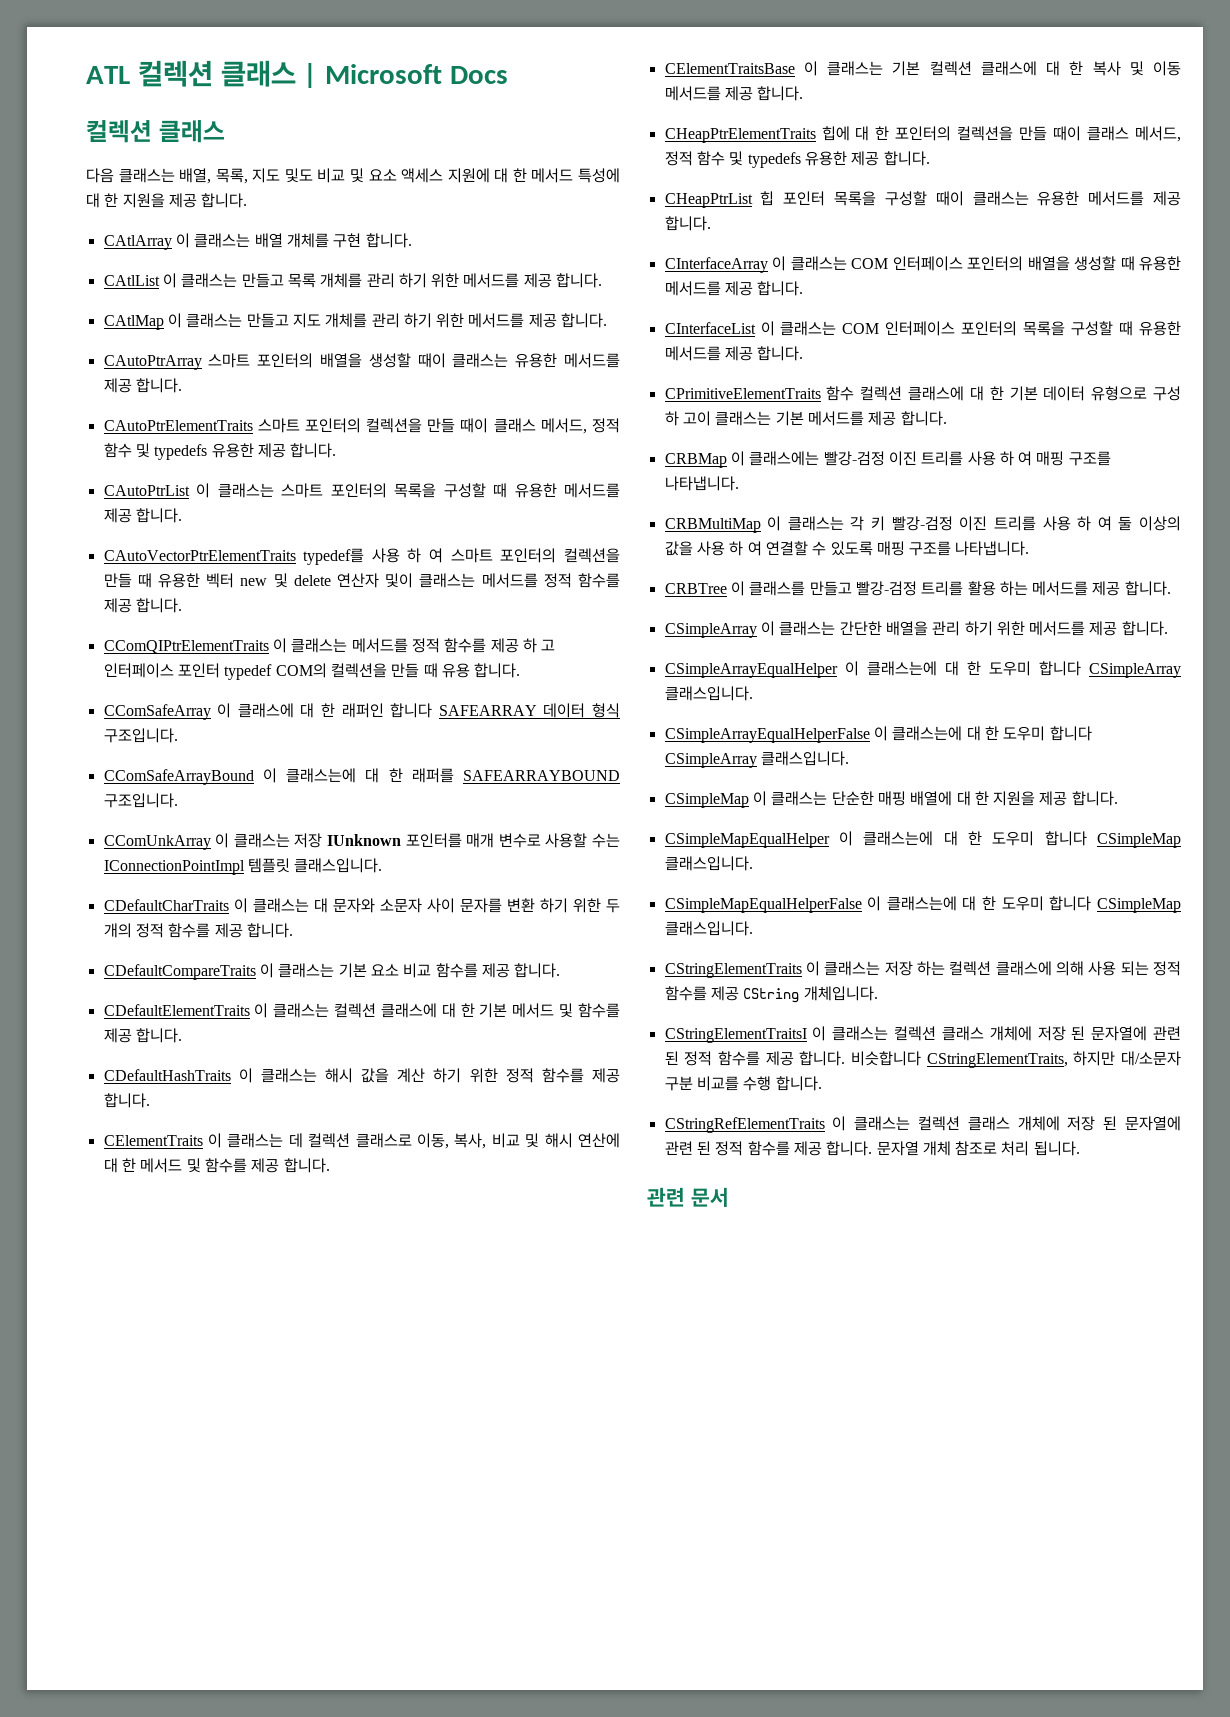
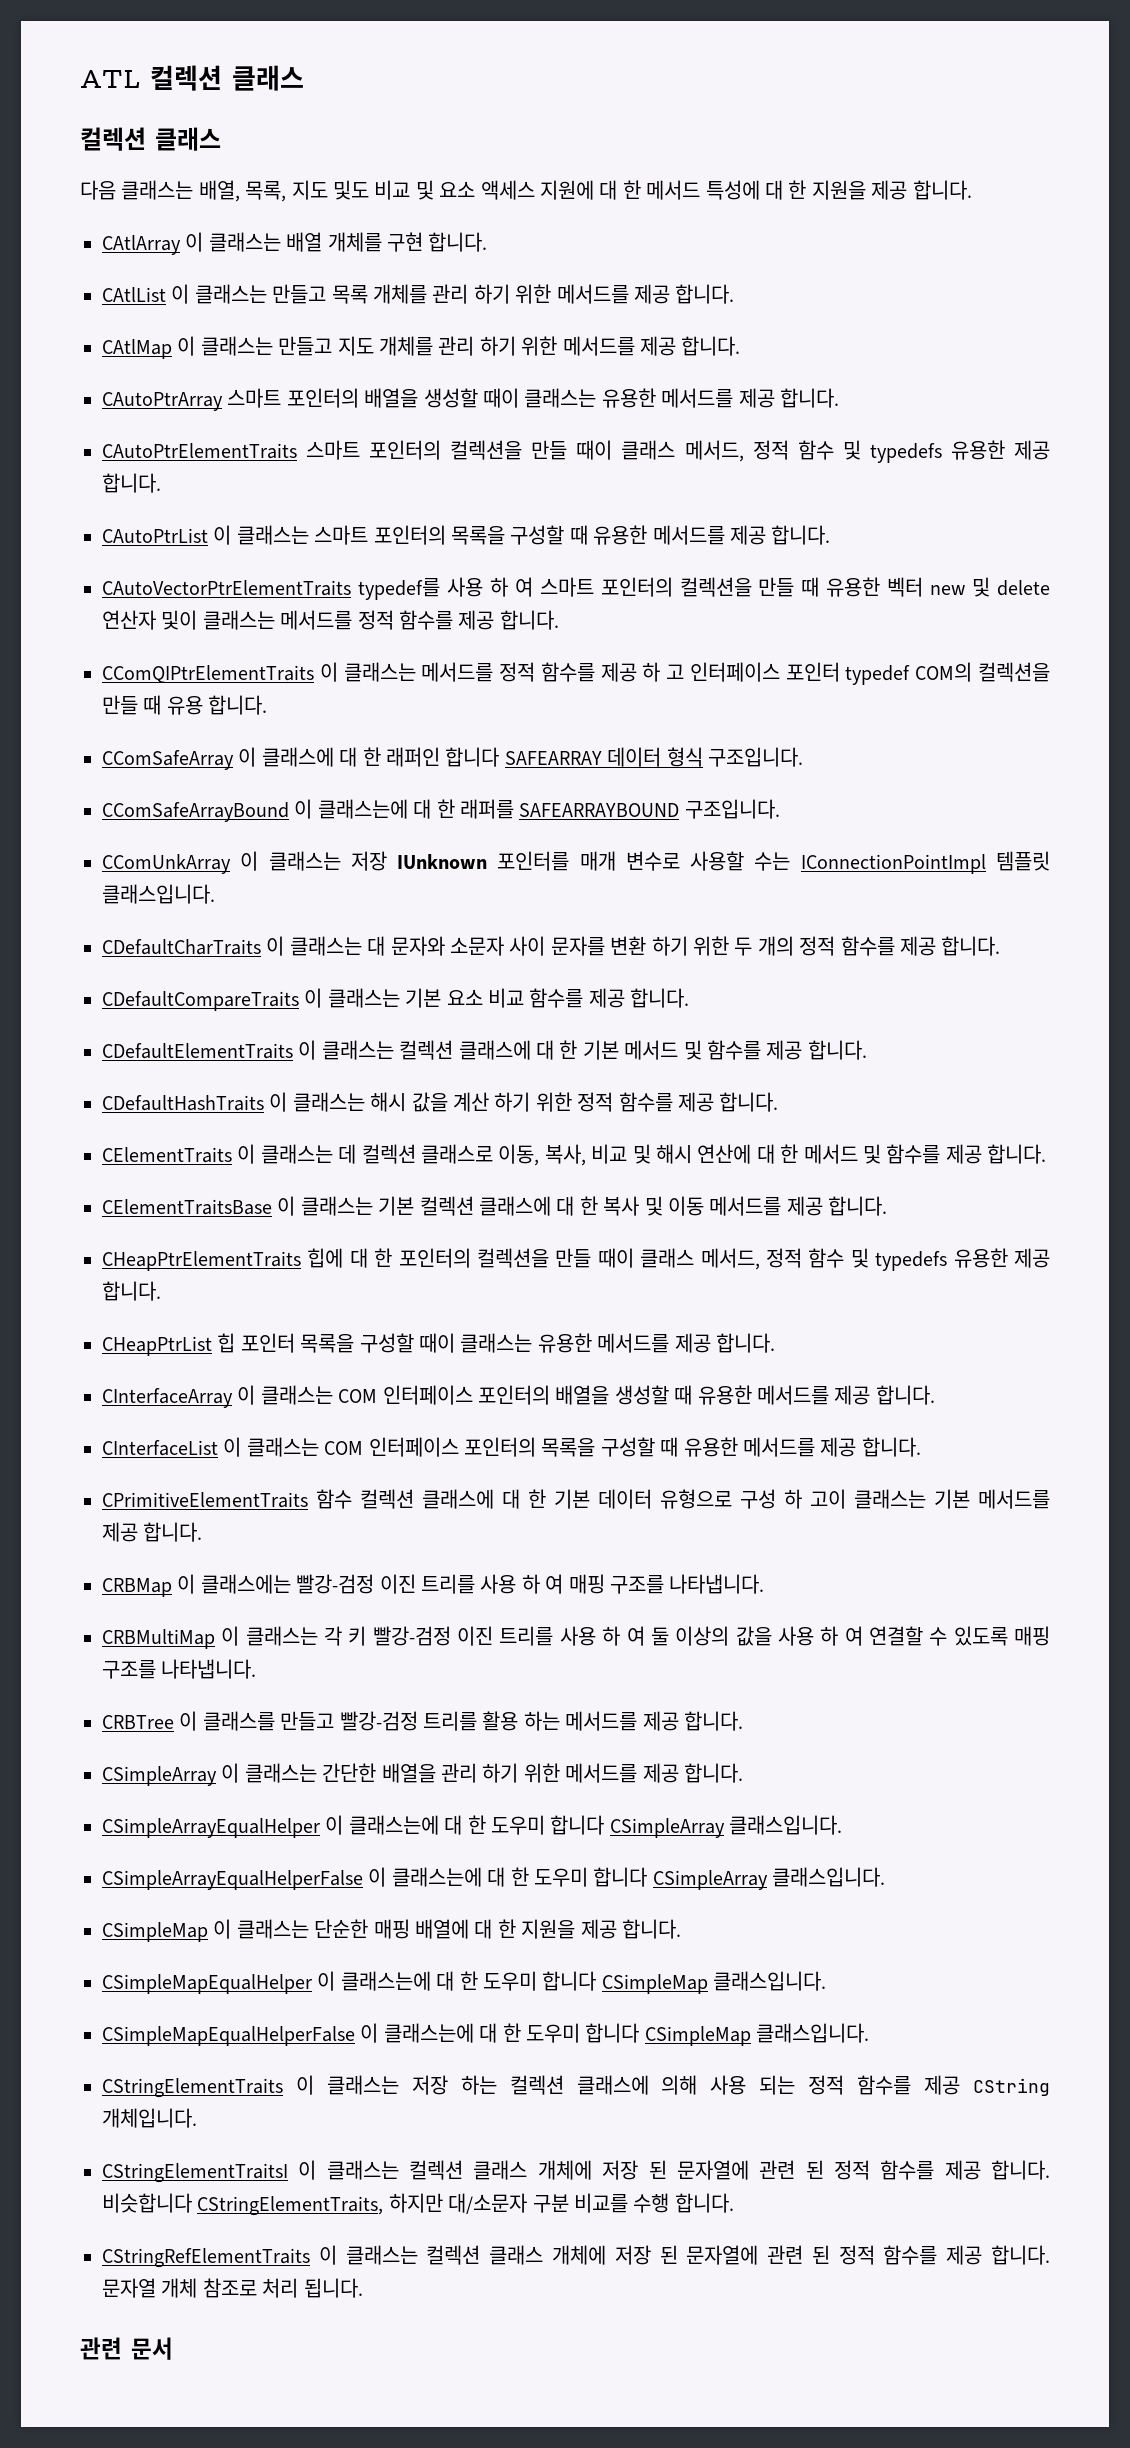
- ATL 컬렉션 클래스 | Microsoft Docs
+ ATL 컬렉션 클래스

